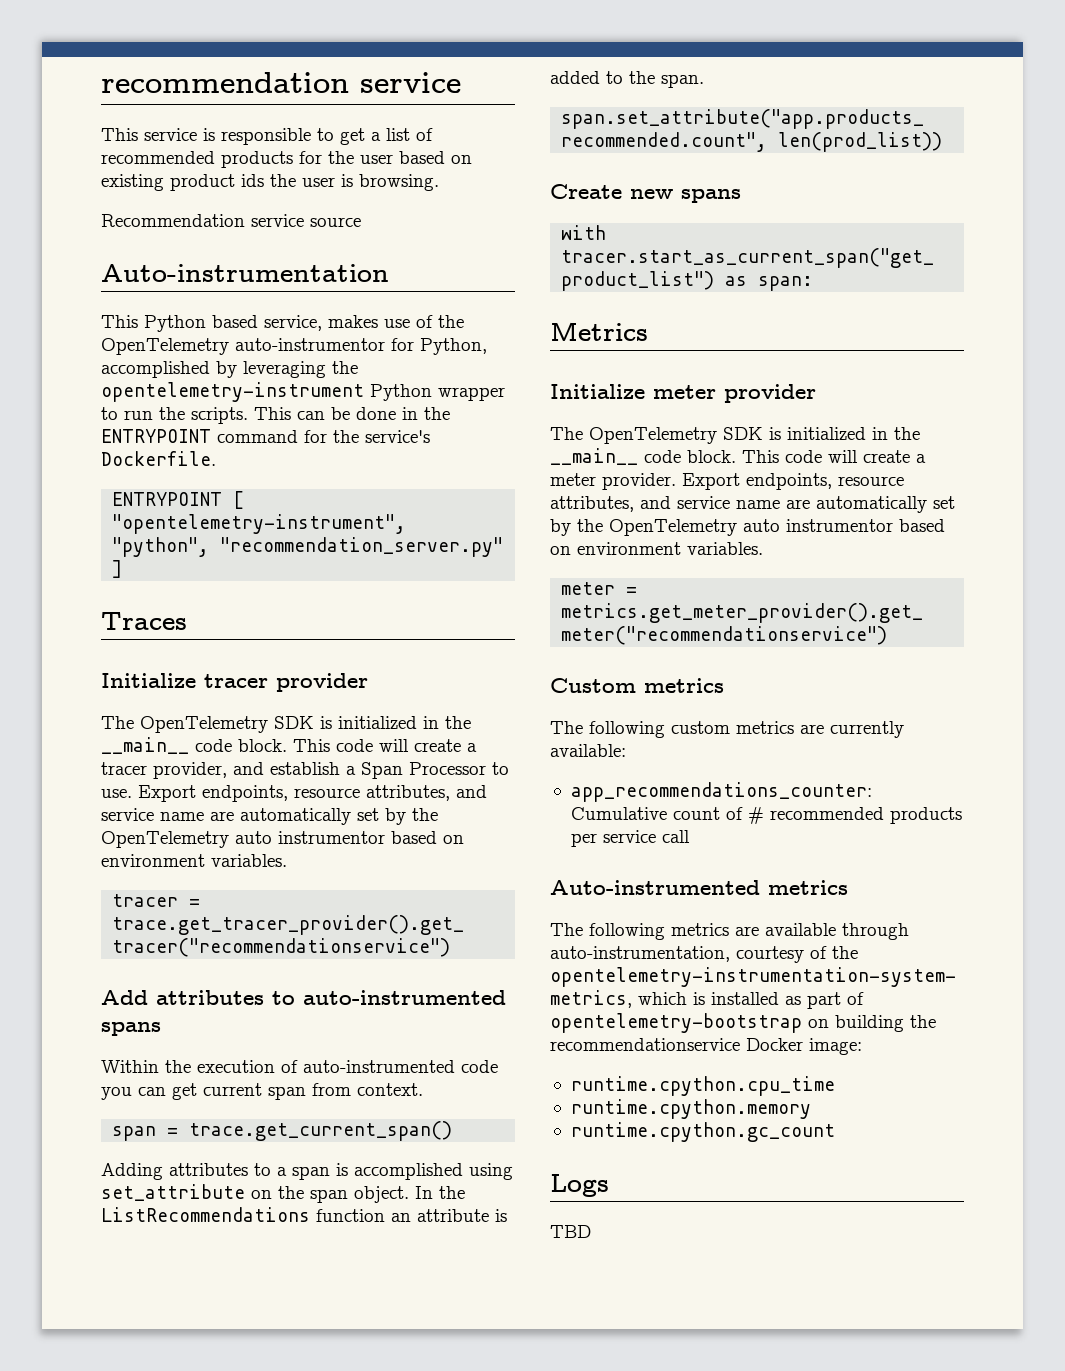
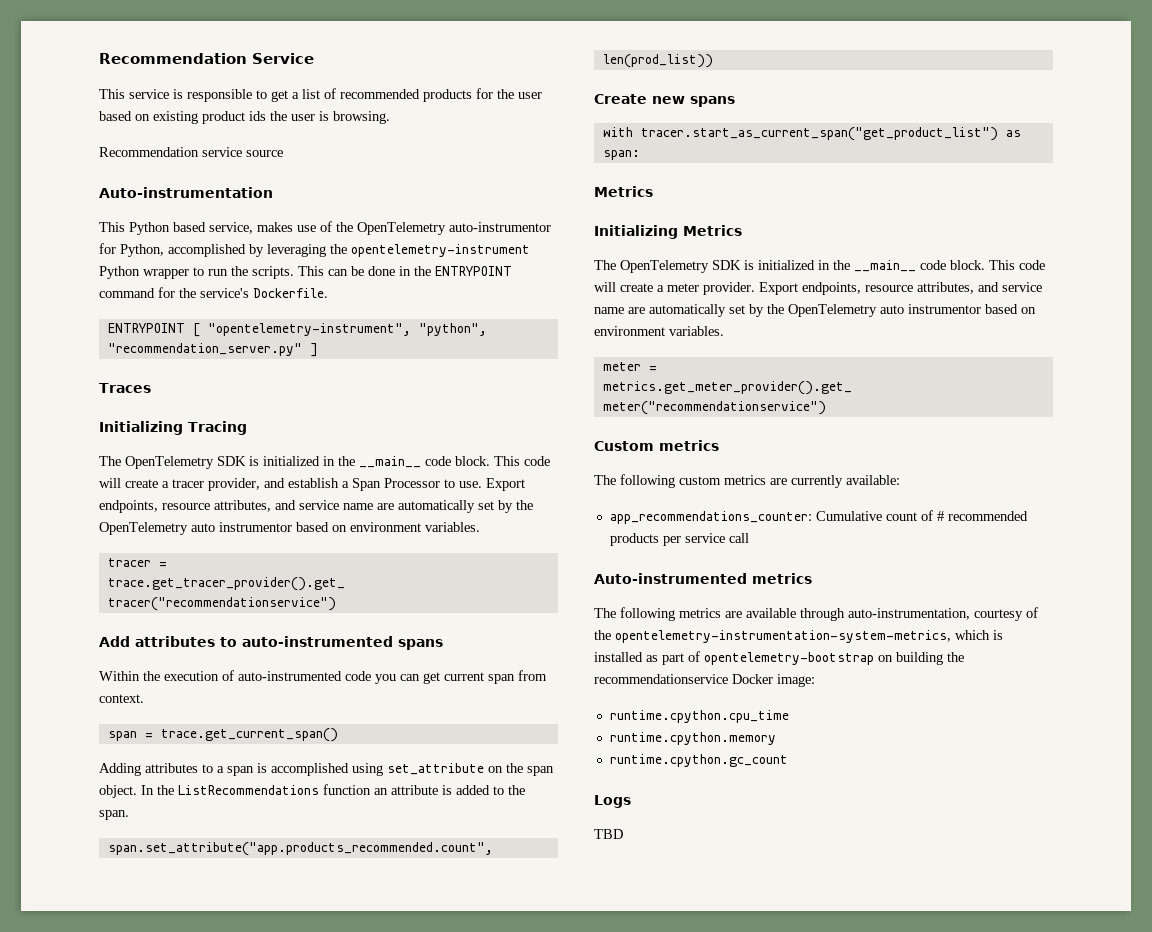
- recommendation service
+ Recommendation Service
- Initialize tracer provider
+ Initializing Tracing
- Initialize meter provider
+ Initializing Metrics

